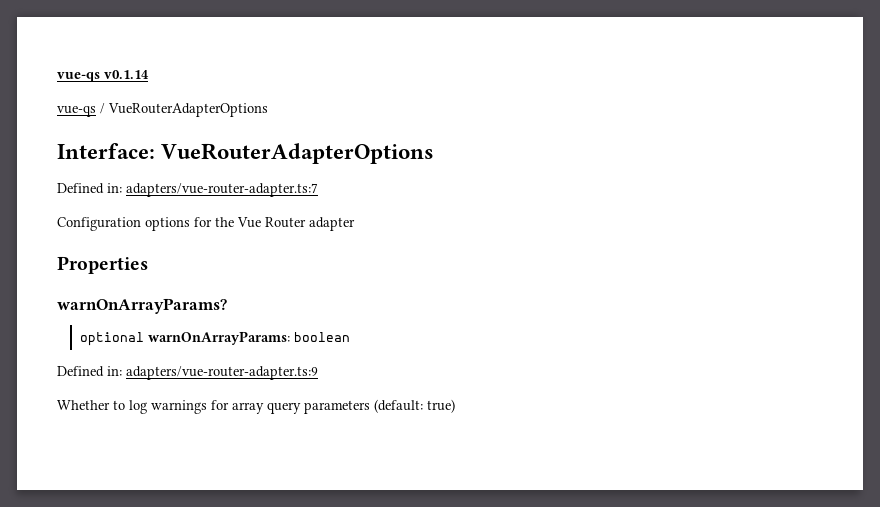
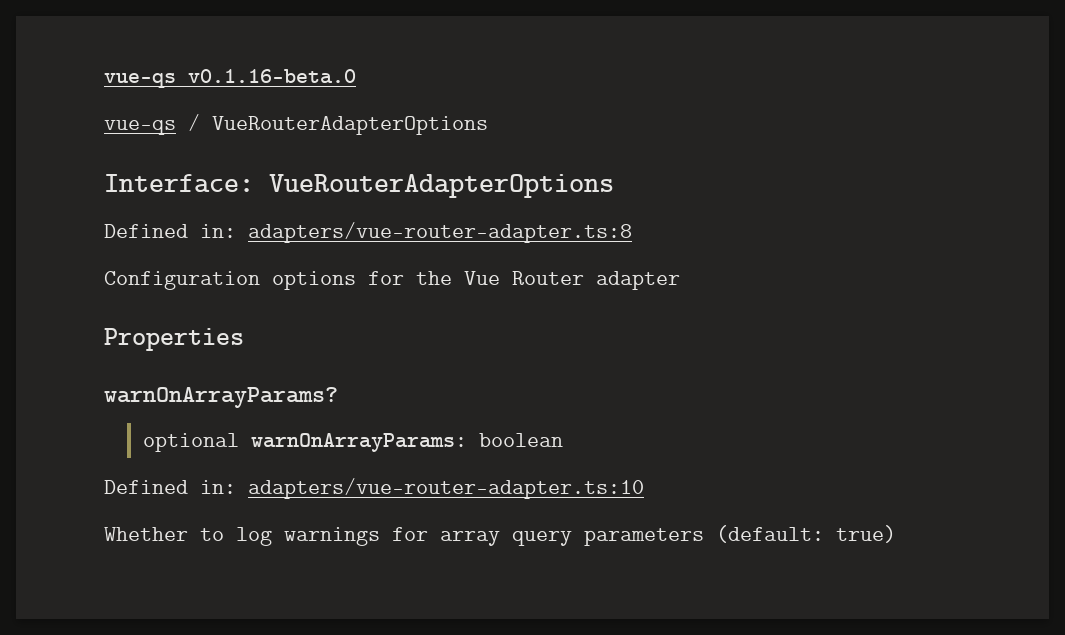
- vue-qs v0.1.14
+ vue-qs v0.1.16-beta.0
- Defined in: adapters/vue-router-adapter.ts:7
+ Defined in: adapters/vue-router-adapter.ts:8
- Defined in: adapters/vue-router-adapter.ts:9
+ Defined in: adapters/vue-router-adapter.ts:10

